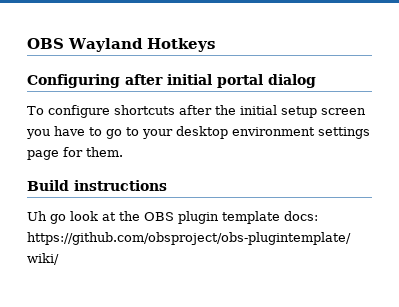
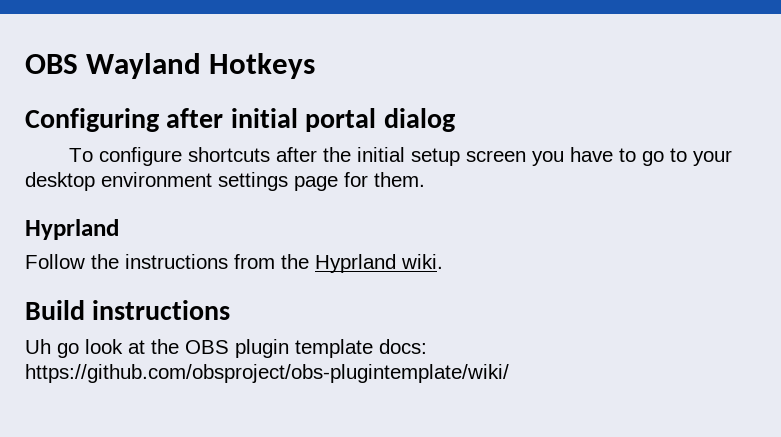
  To configure shortcuts after the initial setup screen you have to go to your desktop environment settings page for them.
+ Hyprland
+ Follow the instructions from the Hyprland wiki.

